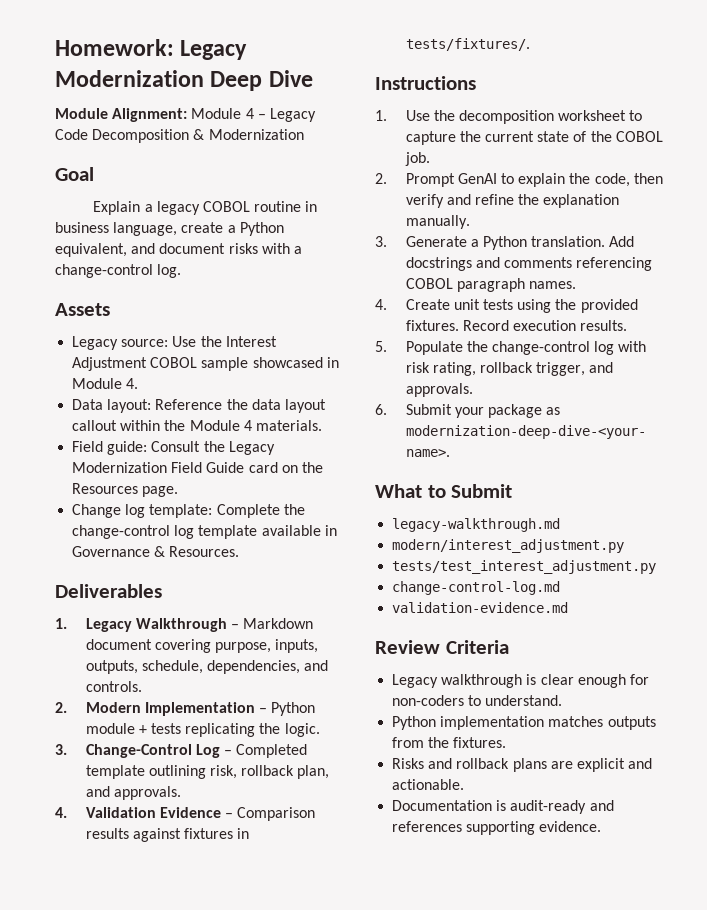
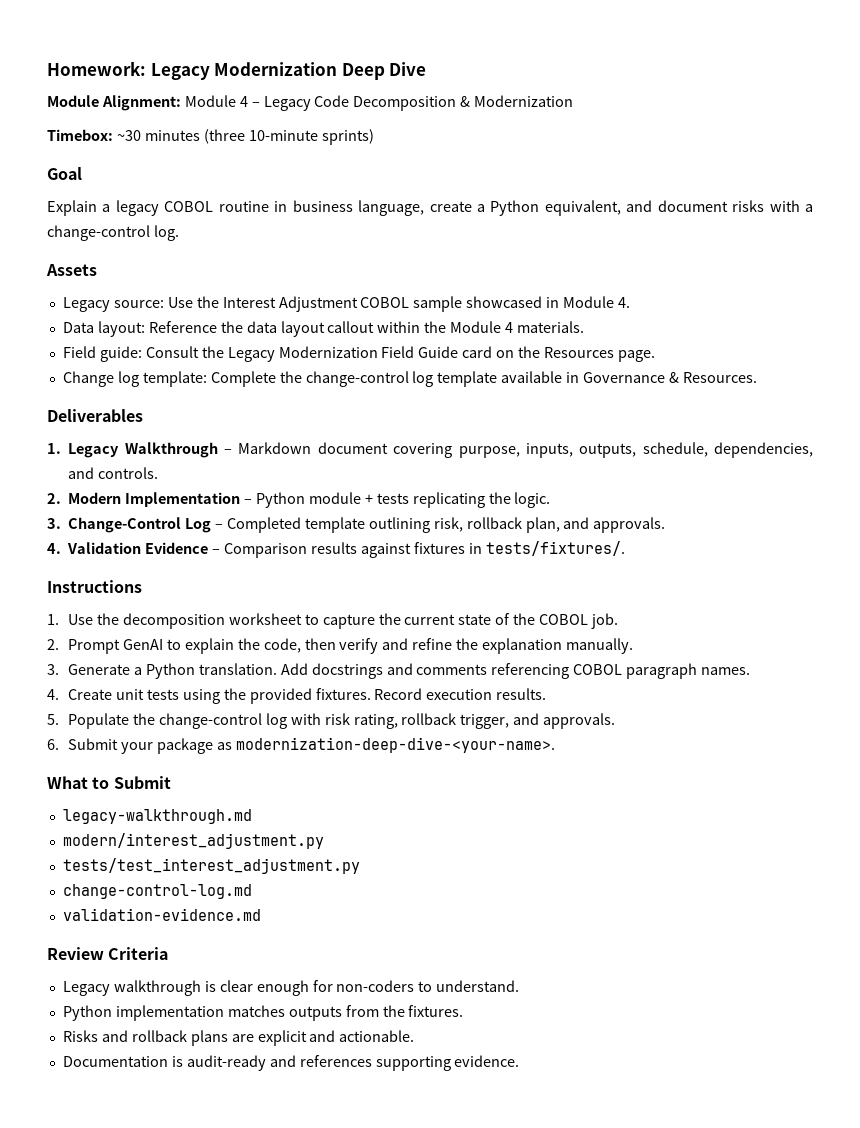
+ Timebox: ~30 minutes (three 10-minute sprints)

